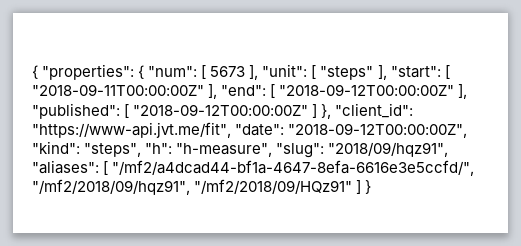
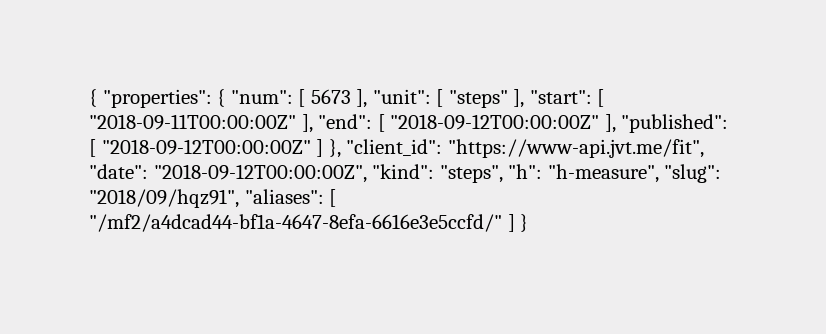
- { "properties": { "num": [ 5673 ], "unit": [ "steps" ], "start": [ "2018-09-11T00:00:00Z" ], "end": [ "2018-09-12T00:00:00Z" ], "published": [ "2018-09-12T00:00:00Z" ] }, "client_id": "https://www-api.jvt.me/fit", "date": "2018-09-12T00:00:00Z", "kind": "steps", "h": "h-measure", "slug": "2018/09/hqz91", "aliases": [ "/mf2/a4dcad44-bf1a-4647-8efa-6616e3e5ccfd/", "/mf2/2018/09/hqz91", "/mf2/2018/09/HQz91" ] }
+ { "properties": { "num": [ 5673 ], "unit": [ "steps" ], "start": [ "2018-09-11T00:00:00Z" ], "end": [ "2018-09-12T00:00:00Z" ], "published": [ "2018-09-12T00:00:00Z" ] }, "client_id": "https://www-api.jvt.me/fit", "date": "2018-09-12T00:00:00Z", "kind": "steps", "h": "h-measure", "slug": "2018/09/hqz91", "aliases": [ "/mf2/a4dcad44-bf1a-4647-8efa-6616e3e5ccfd/" ] }

